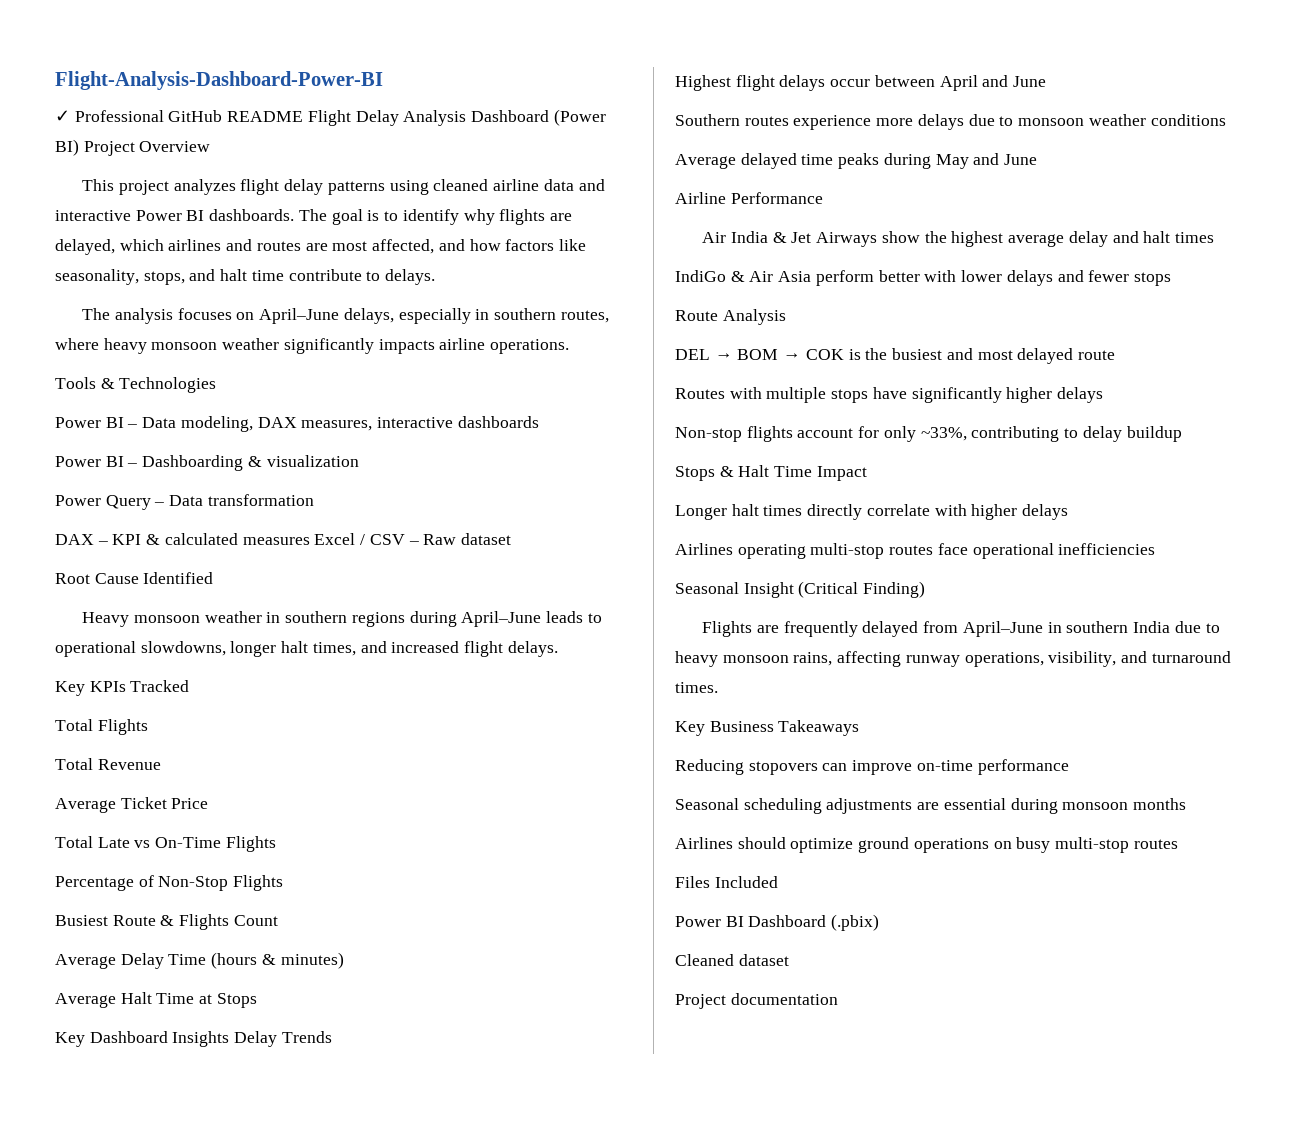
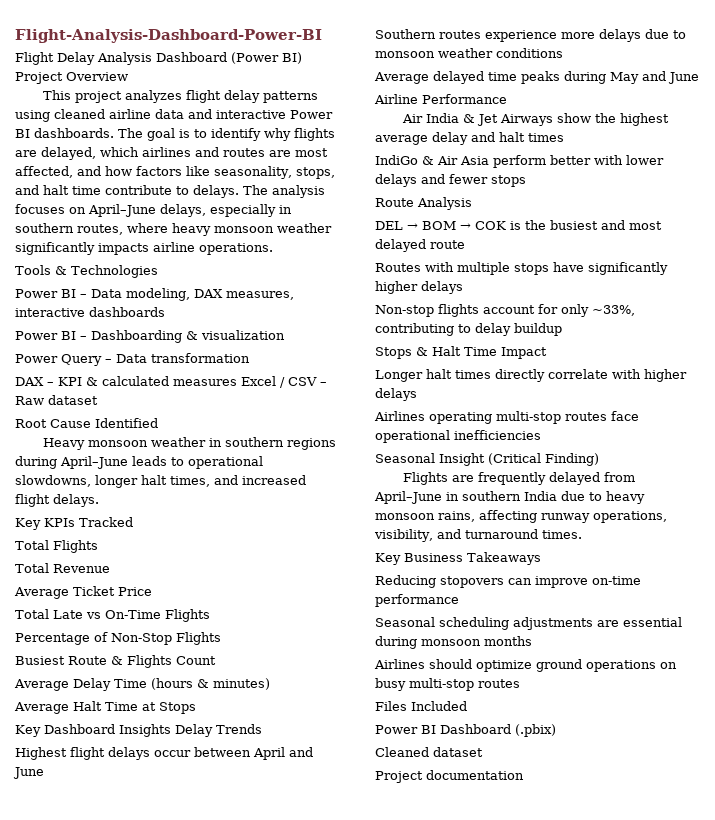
- ✓ Professional GitHub README Flight Delay Analysis Dashboard (Power BI) Project Overview
+ Flight Delay Analysis Dashboard (Power BI) Project Overview
- The goal is to identify why flights are delayed, which airlines and routes are most affected, and how factors like seasonality, stops, and halt time contribute to delays.
- The analysis focuses on April–June delays, especially in southern routes, where heavy monsoon weather significantly impacts airline operations.
+ The goal is to identify why flights are delayed, which airlines and routes are most affected, and how factors like seasonality, stops, and halt time contribute to delays. The analysis focuses on April–June delays, especially in southern routes, where heavy monsoon weather significantly impacts airline operations.

